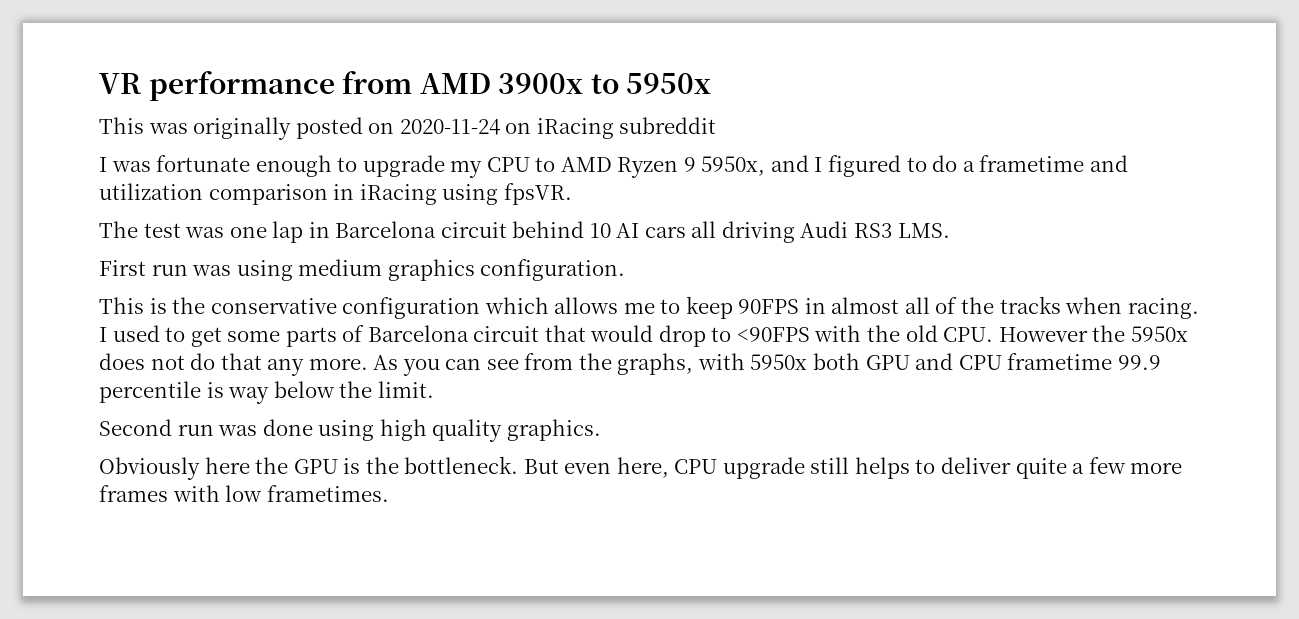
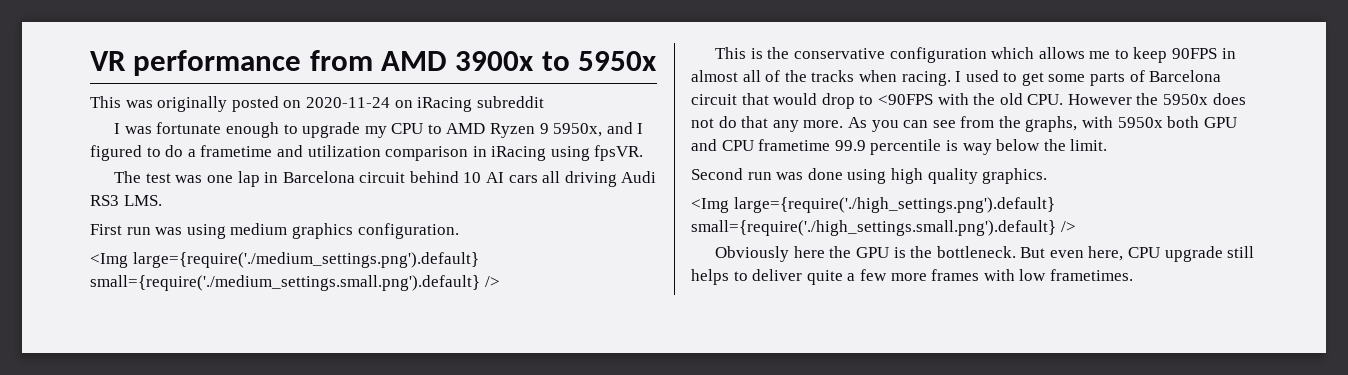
+ <Img large={require('./medium_settings.png').default} small={require('./medium_settings.small.png').default} />
+ <Img large={require('./high_settings.png').default} small={require('./high_settings.small.png').default} />

